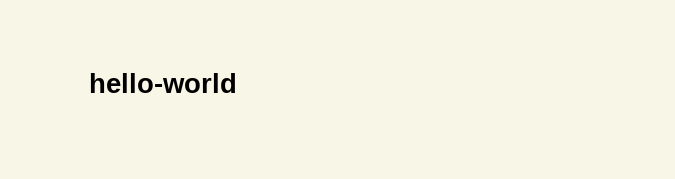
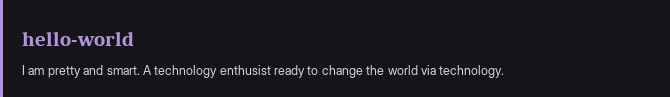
+ I am pretty and smart. A technology enthusist ready to change the world via technology.

